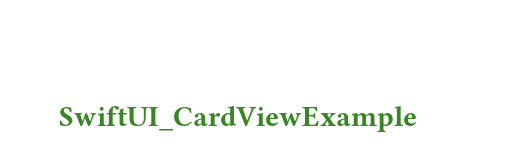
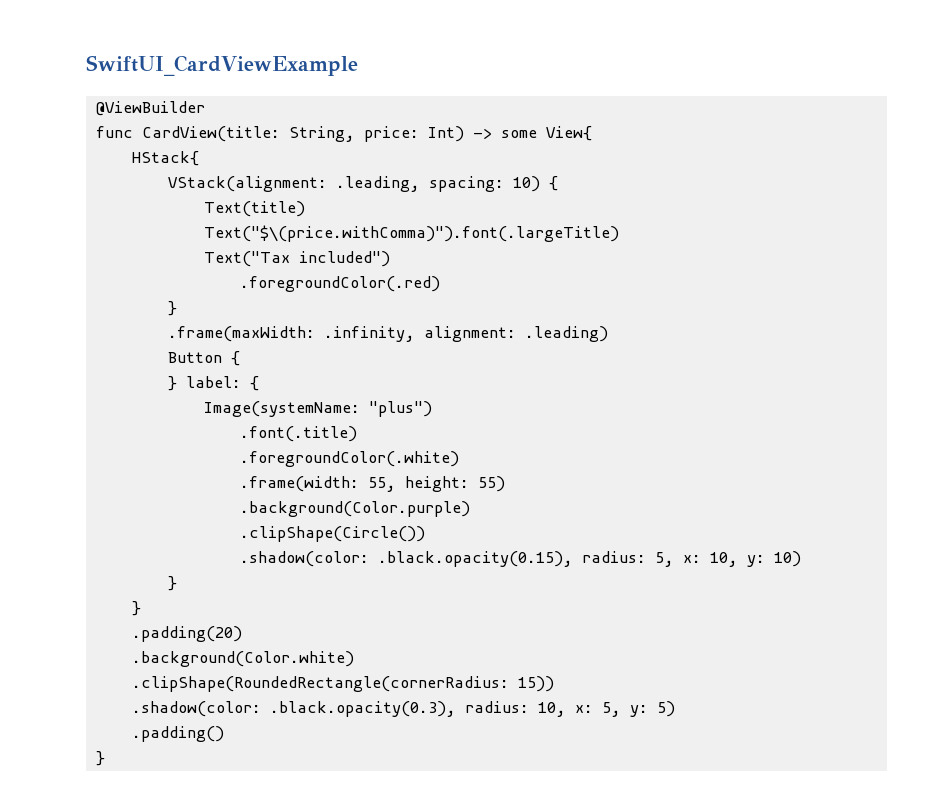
+ @ViewBuilder
+ func CardView(title: String, price: Int) -> some View{
+ HStack{
+ VStack(alignment: .leading, spacing: 10) {
+ Text(title)
+ Text("$\(price.withComma)").font(.largeTitle)
+ Text("Tax included")
+ .foregroundColor(.red)
+ }
+ .frame(maxWidth: .infinity, alignment: .leading)
+ Button {
+ } label: {
+ Image(systemName: "plus")
+ .font(.title)
+ .foregroundColor(.white)
+ .frame(width: 55, height: 55)
+ .background(Color.purple)
+ .clipShape(Circle())
+ .shadow(color: .black.opacity(0.15), radius: 5, x: 10, y: 10)
+ }
+ }
+ .padding(20)
+ .background(Color.white)
+ .clipShape(RoundedRectangle(cornerRadius: 15))
+ .shadow(color: .black.opacity(0.3), radius: 10, x: 5, y: 5)
+ .padding()
+ }

